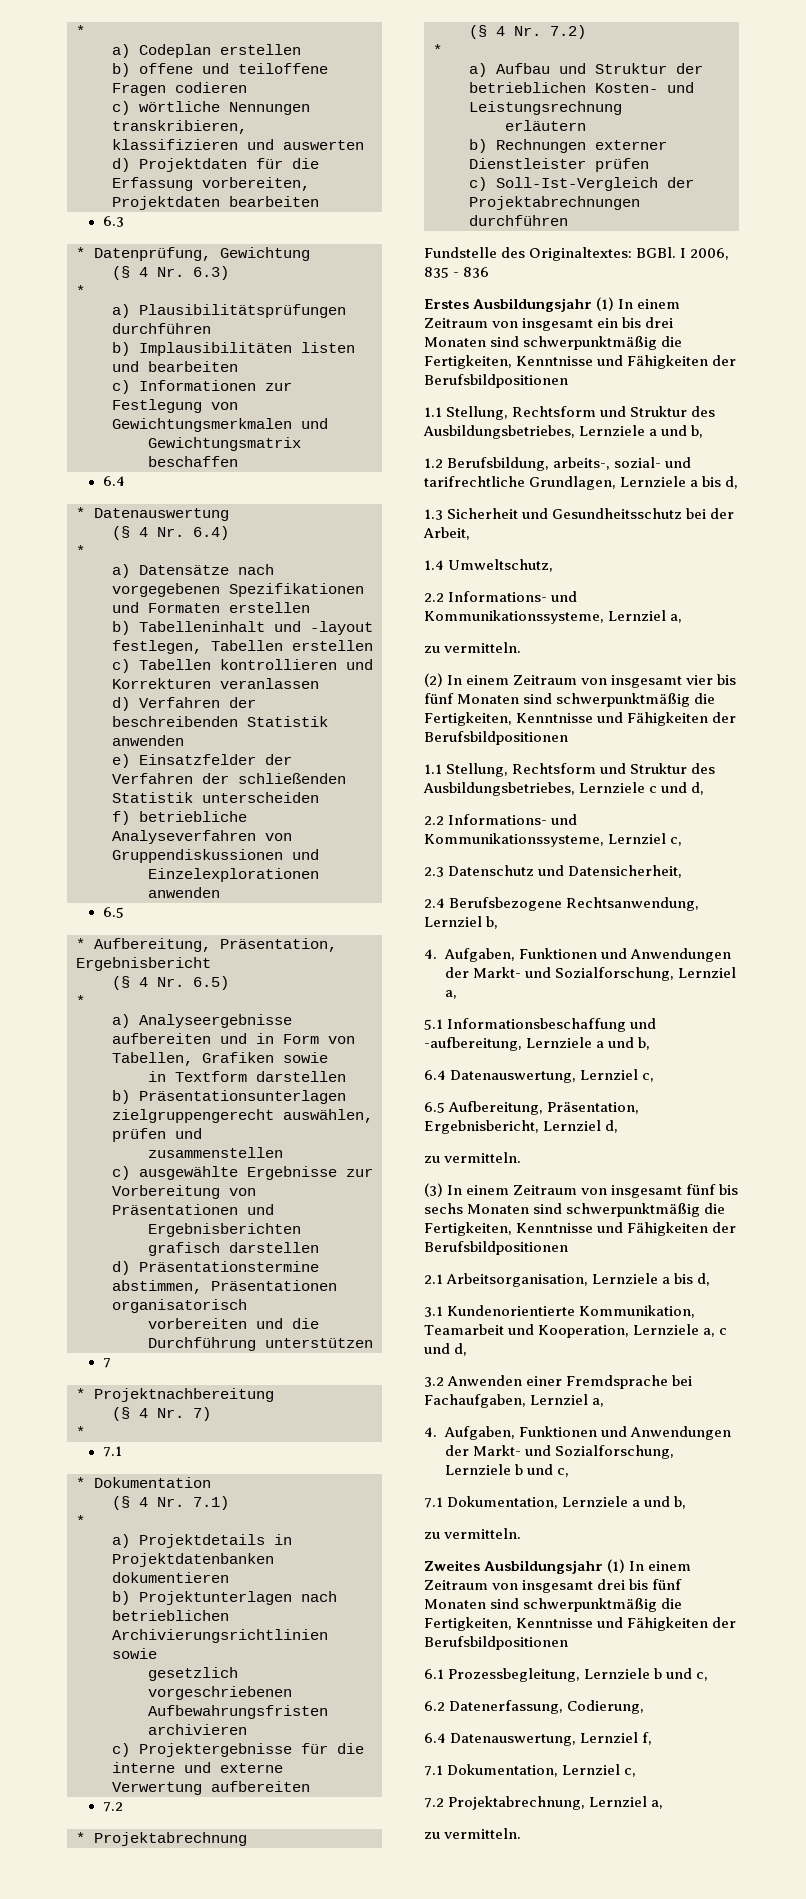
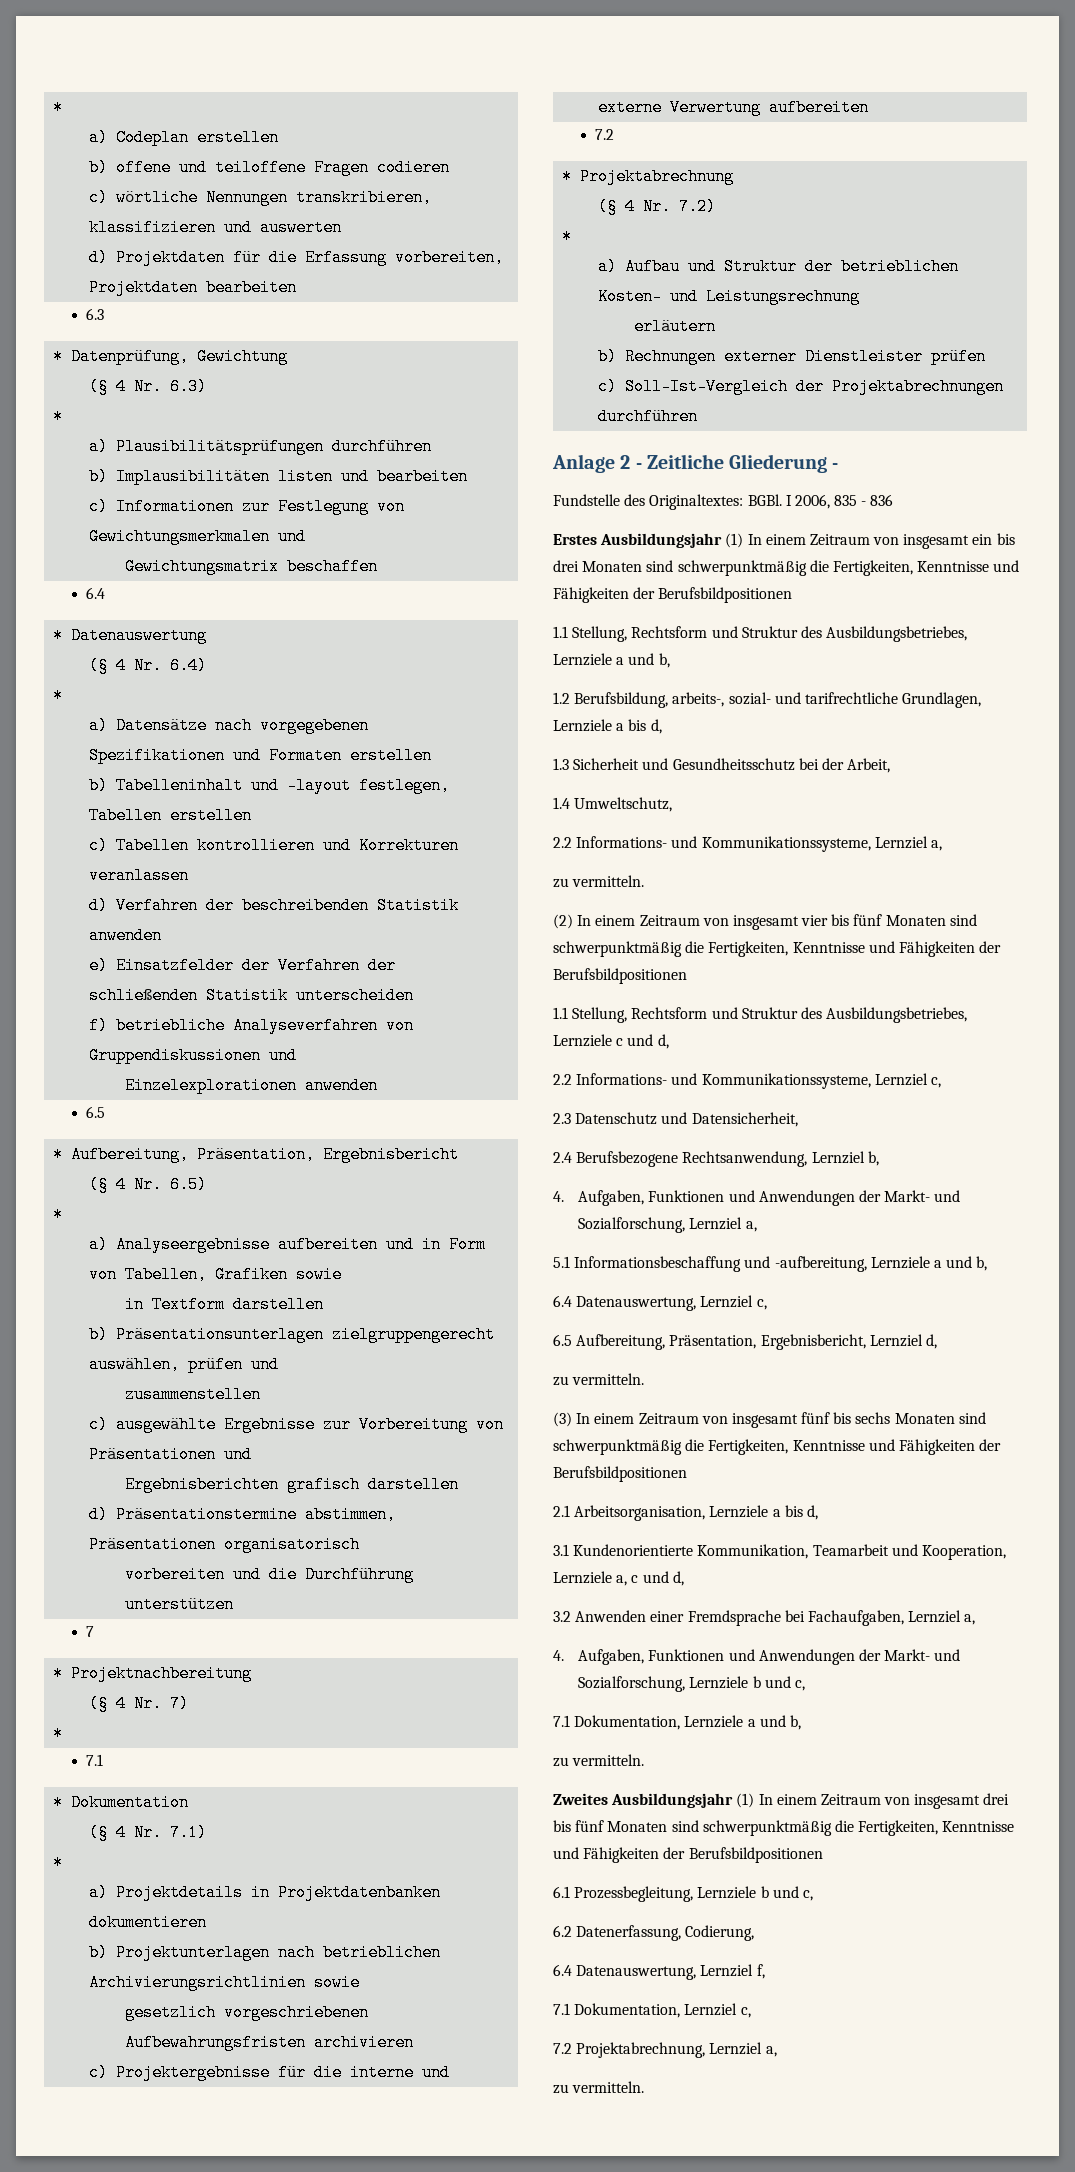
+ Anlage 2 - Zeitliche Gliederung -

